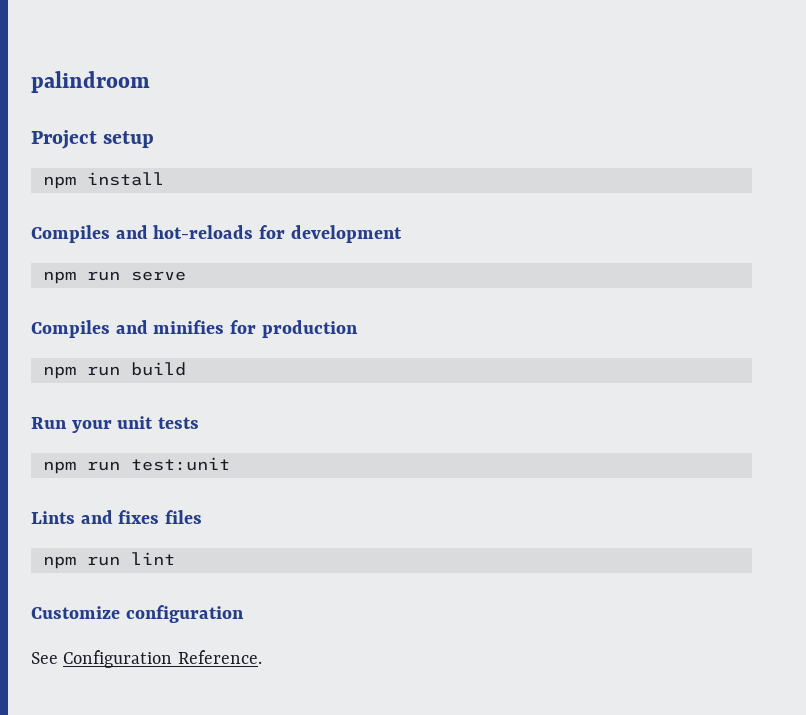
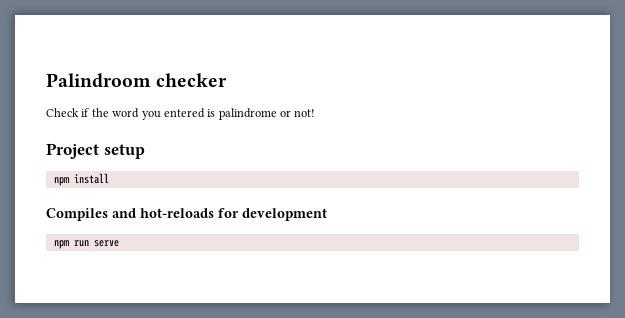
- palindroom
+ Palindroom checker
+ Check if the word you entered is palindrome or not!
- Compiles and minifies for production
- npm run build
- Run your unit tests
- npm run test:unit
- Lints and fixes files
- npm run lint
- Customize configuration
- See Configuration Reference.

